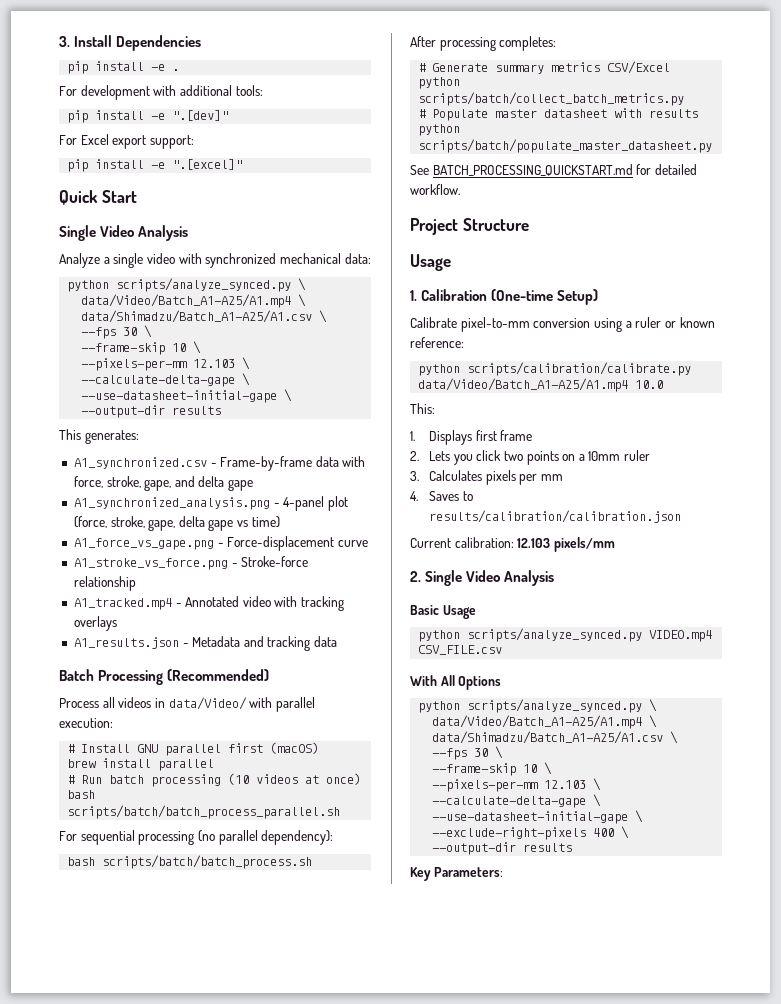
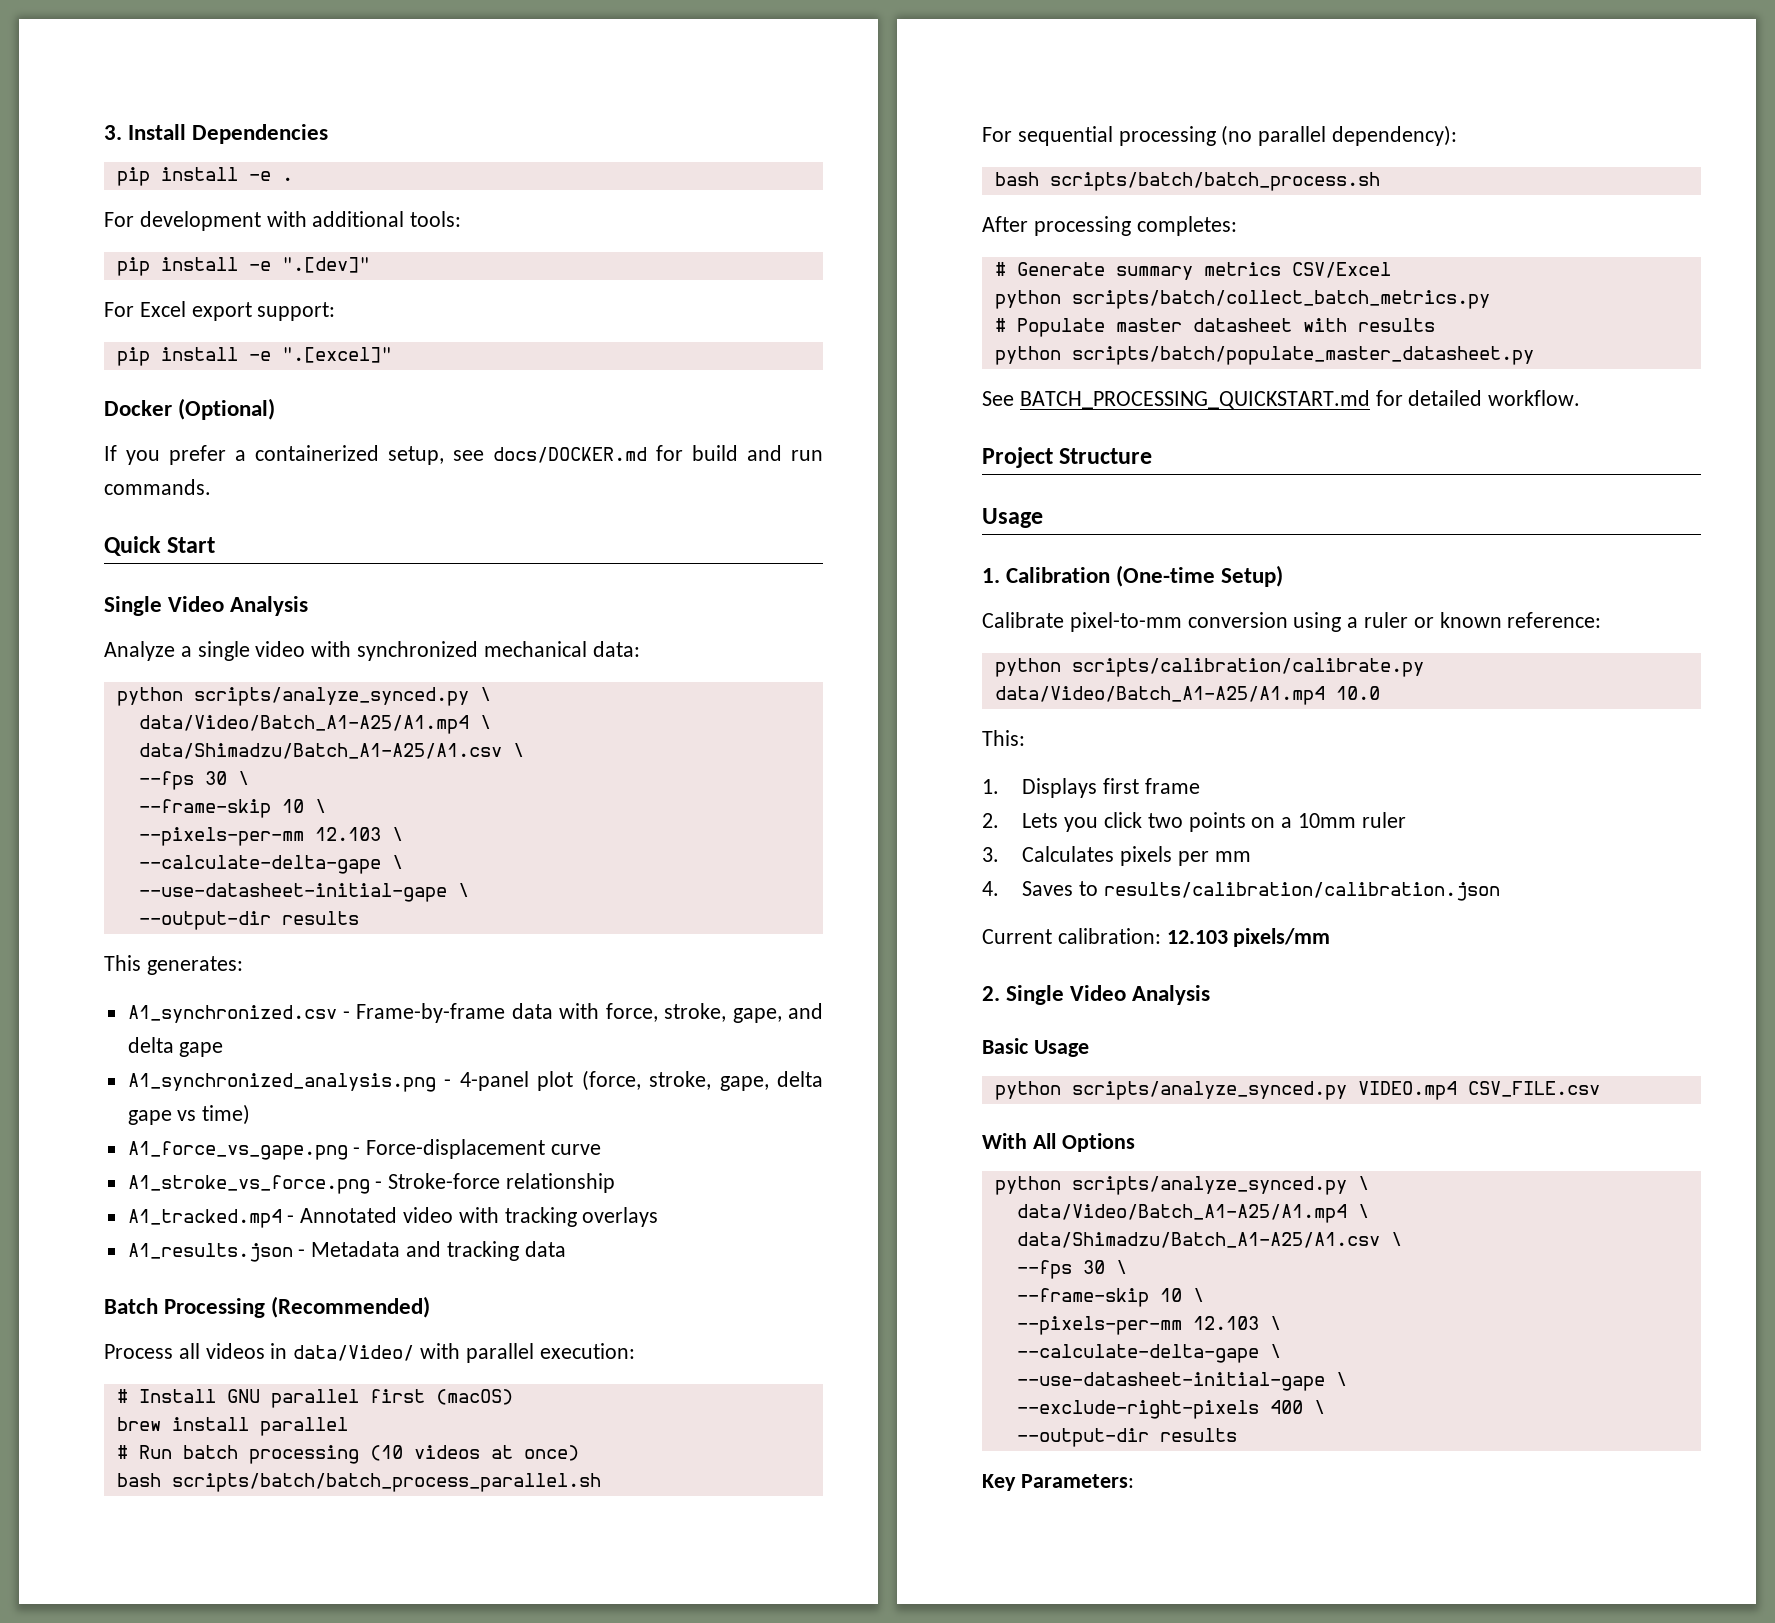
+ Docker (Optional)
+ If you prefer a containerized setup, see docs/DOCKER.md for build and run commands.

